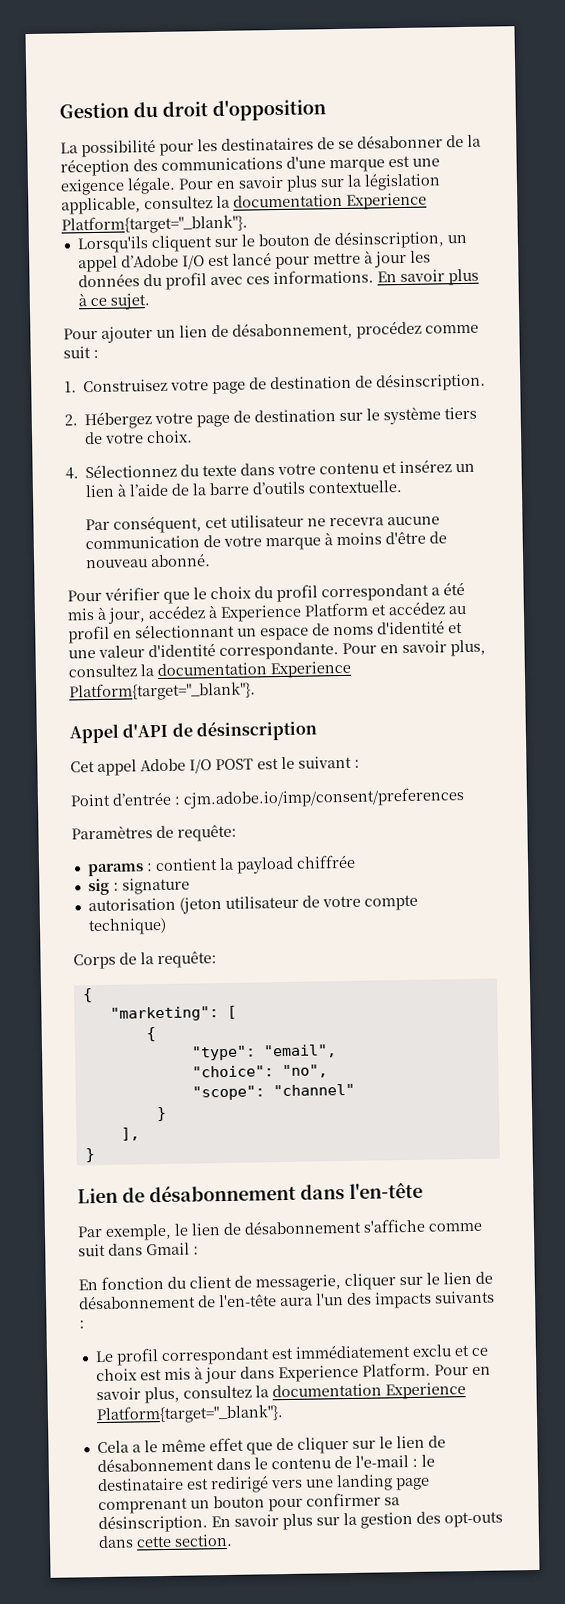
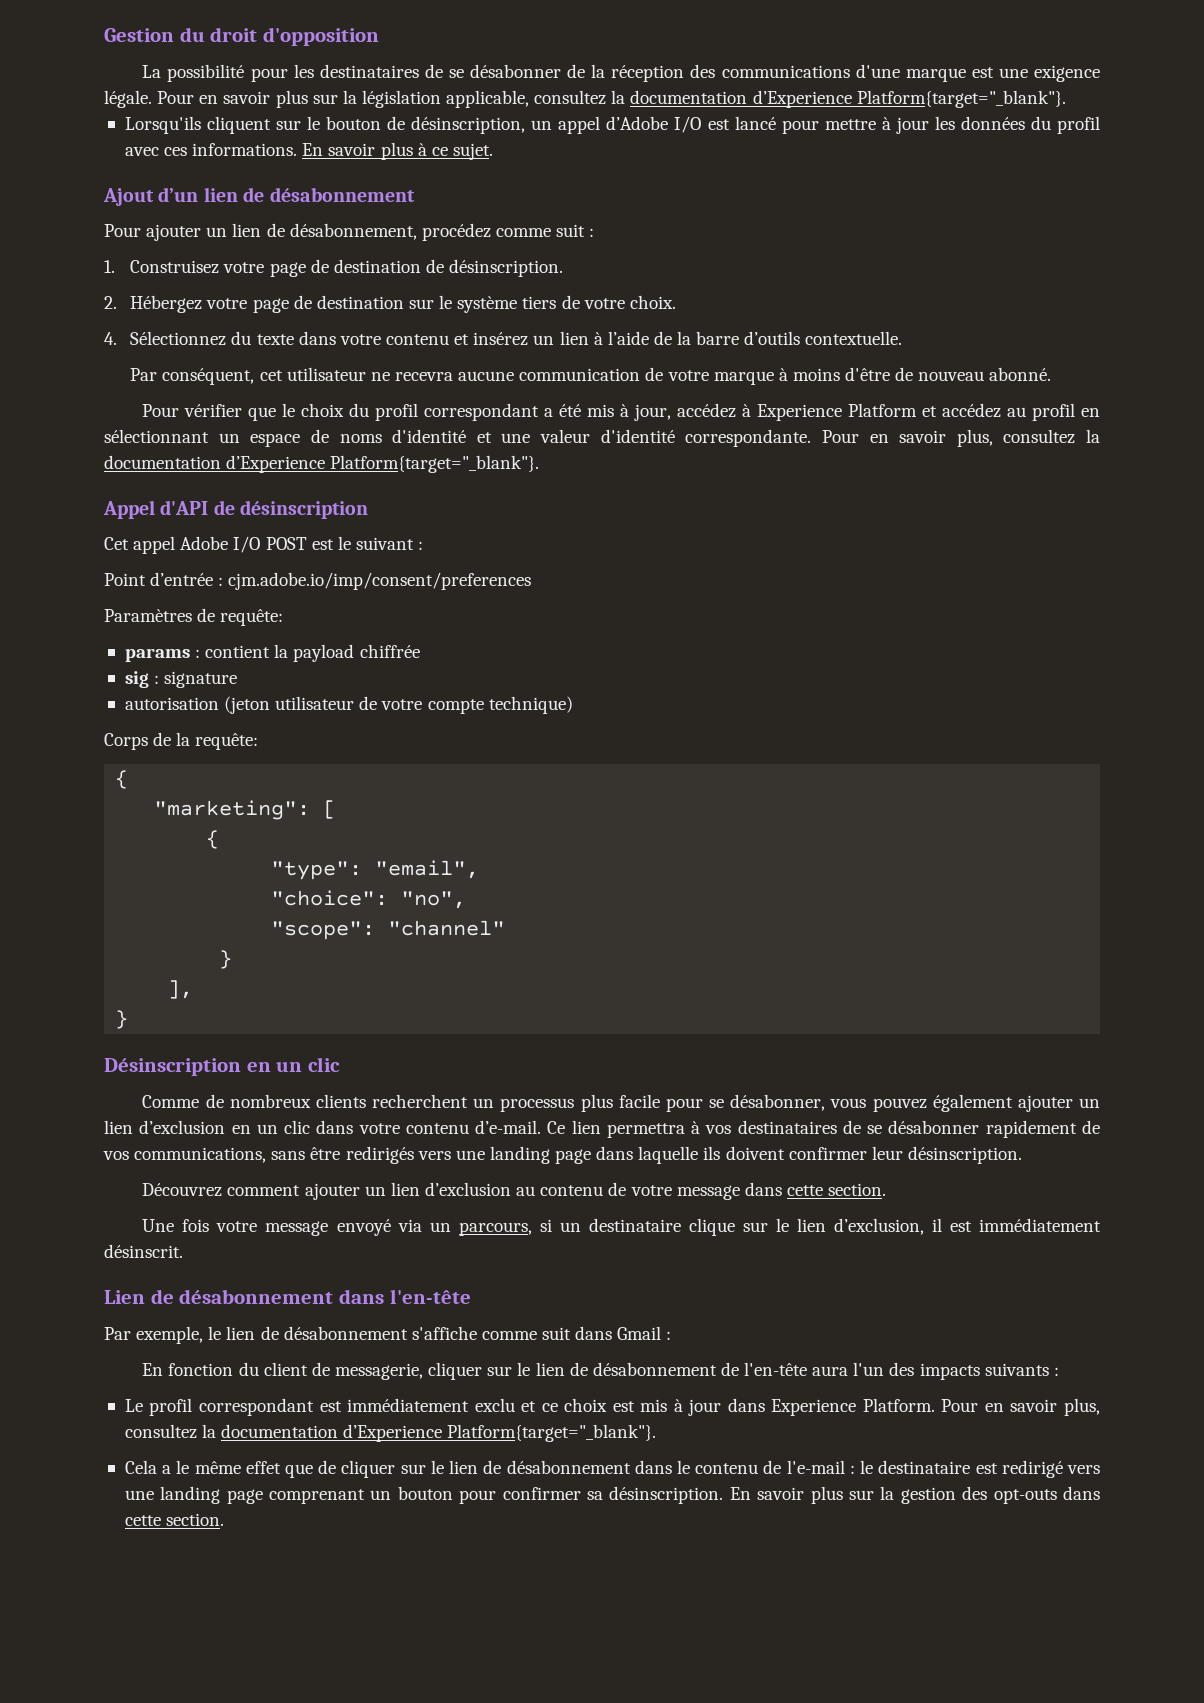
- Pour en savoir plus sur la législation applicable, consultez la documentation Experience Platform{target="_blank"}.
+ Pour en savoir plus sur la législation applicable, consultez la documentation d’Experience Platform{target="_blank"}.
+ Ajout d’un lien de désabonnement
- Pour vérifier que le choix du profil correspondant a été mis à jour, accédez à Experience Platform et accédez au profil en sélectionnant un espace de noms d'identité et une valeur d'identité correspondante. Pour en savoir plus, consultez la documentation Experience Platform{target="_blank"}.
+ Pour vérifier que le choix du profil correspondant a été mis à jour, accédez à Experience Platform et accédez au profil en sélectionnant un espace de noms d'identité et une valeur d'identité correspondante. Pour en savoir plus, consultez la documentation d’Experience Platform{target="_blank"}.
+ Désinscription en un clic
+ Comme de nombreux clients recherchent un processus plus facile pour se désabonner, vous pouvez également ajouter un lien d’exclusion en un clic dans votre contenu d’e-mail. Ce lien permettra à vos destinataires de se désabonner rapidement de vos communications, sans être redirigés vers une landing page dans laquelle ils doivent confirmer leur désinscription.
+ Découvrez comment ajouter un lien d’exclusion au contenu de votre message dans cette section.
+ Une fois votre message envoyé via un parcours, si un destinataire clique sur le lien d’exclusion, il est immédiatement désinscrit.
- Le profil correspondant est immédiatement exclu et ce choix est mis à jour dans Experience Platform. Pour en savoir plus, consultez la documentation Experience Platform{target="_blank"}.
+ Le profil correspondant est immédiatement exclu et ce choix est mis à jour dans Experience Platform. Pour en savoir plus, consultez la documentation d’Experience Platform{target="_blank"}.

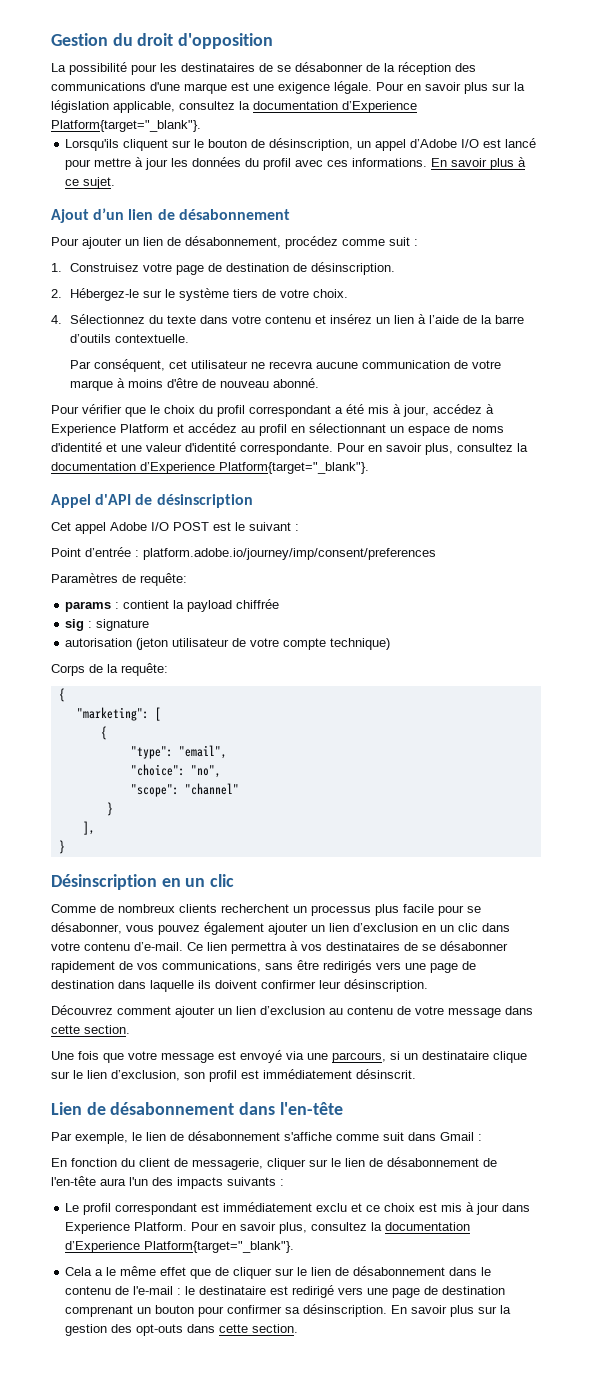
- 2. Hébergez votre page de destination sur le système tiers de votre choix.
+ 2. Hébergez-le sur le système tiers de votre choix.
- Point d’entrée : cjm.adobe.io/imp/consent/preferences
+ Point d’entrée : platform.adobe.io/journey/imp/consent/preferences
- Ce lien permettra à vos destinataires de se désabonner rapidement de vos communications, sans être redirigés vers une landing page dans laquelle ils doivent confirmer leur désinscription.
+ Ce lien permettra à vos destinataires de se désabonner rapidement de vos communications, sans être redirigés vers une page de destination dans laquelle ils doivent confirmer leur désinscription.
- Une fois votre message envoyé via un parcours, si un destinataire clique sur le lien d’exclusion, il est immédiatement désinscrit.
+ Une fois que votre message est envoyé via une parcours, si un destinataire clique sur le lien d’exclusion, son profil est immédiatement désinscrit.
- Cela a le même effet que de cliquer sur le lien de désabonnement dans le contenu de l'e-mail : le destinataire est redirigé vers une landing page comprenant un bouton pour confirmer sa désinscription.
+ Cela a le même effet que de cliquer sur le lien de désabonnement dans le contenu de l'e-mail : le destinataire est redirigé vers une page de destination comprenant un bouton pour confirmer sa désinscription.

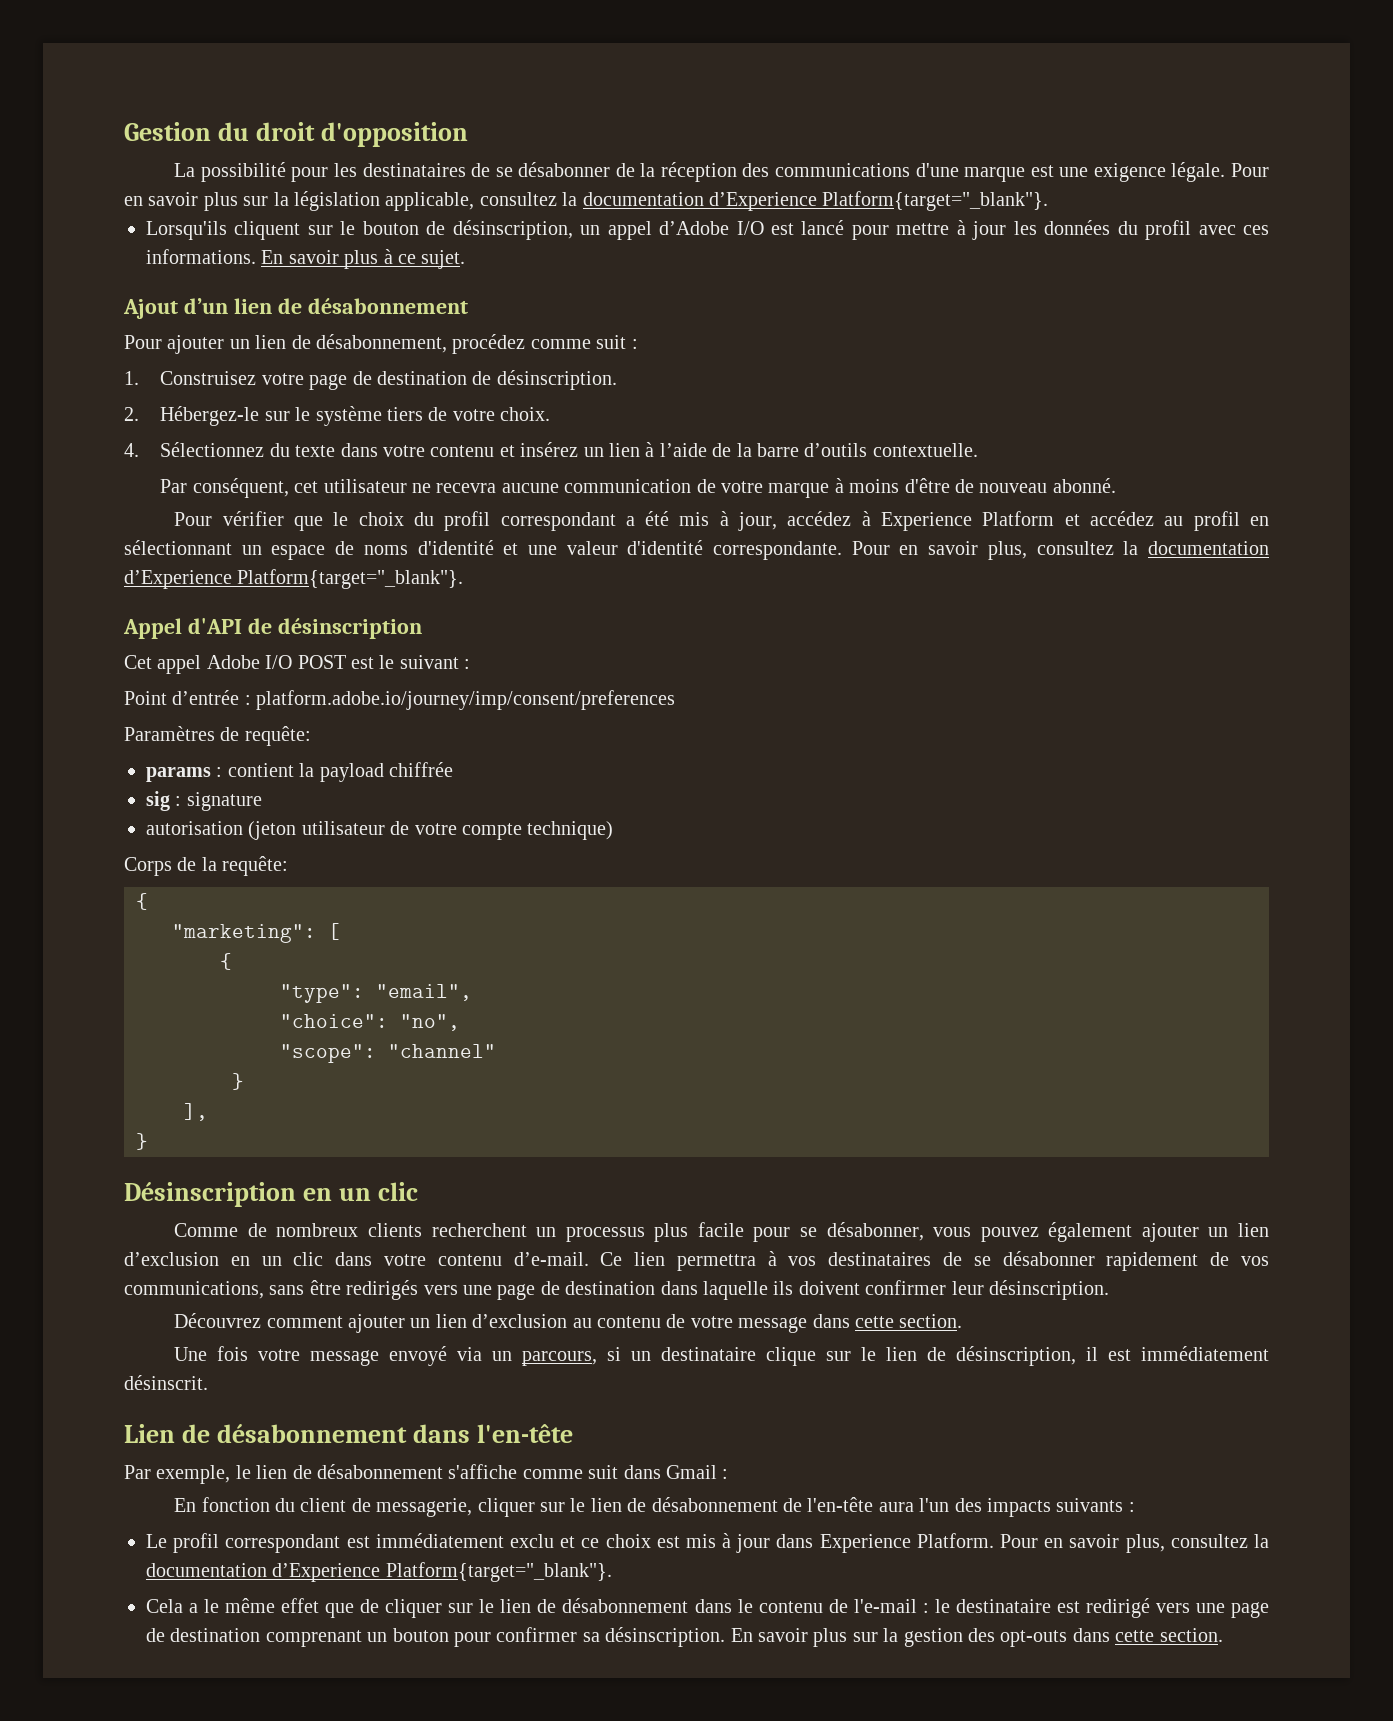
- Une fois que votre message est envoyé via une parcours, si un destinataire clique sur le lien d’exclusion, son profil est immédiatement désinscrit.
+ Une fois votre message envoyé via un parcours, si un destinataire clique sur le lien de désinscription, il est immédiatement désinscrit.

